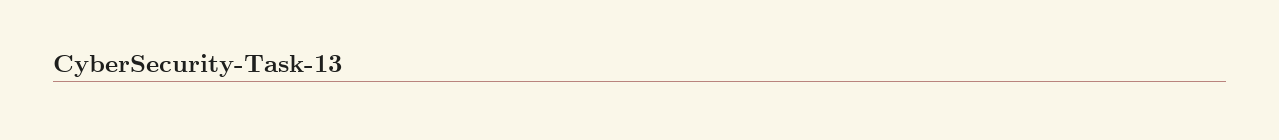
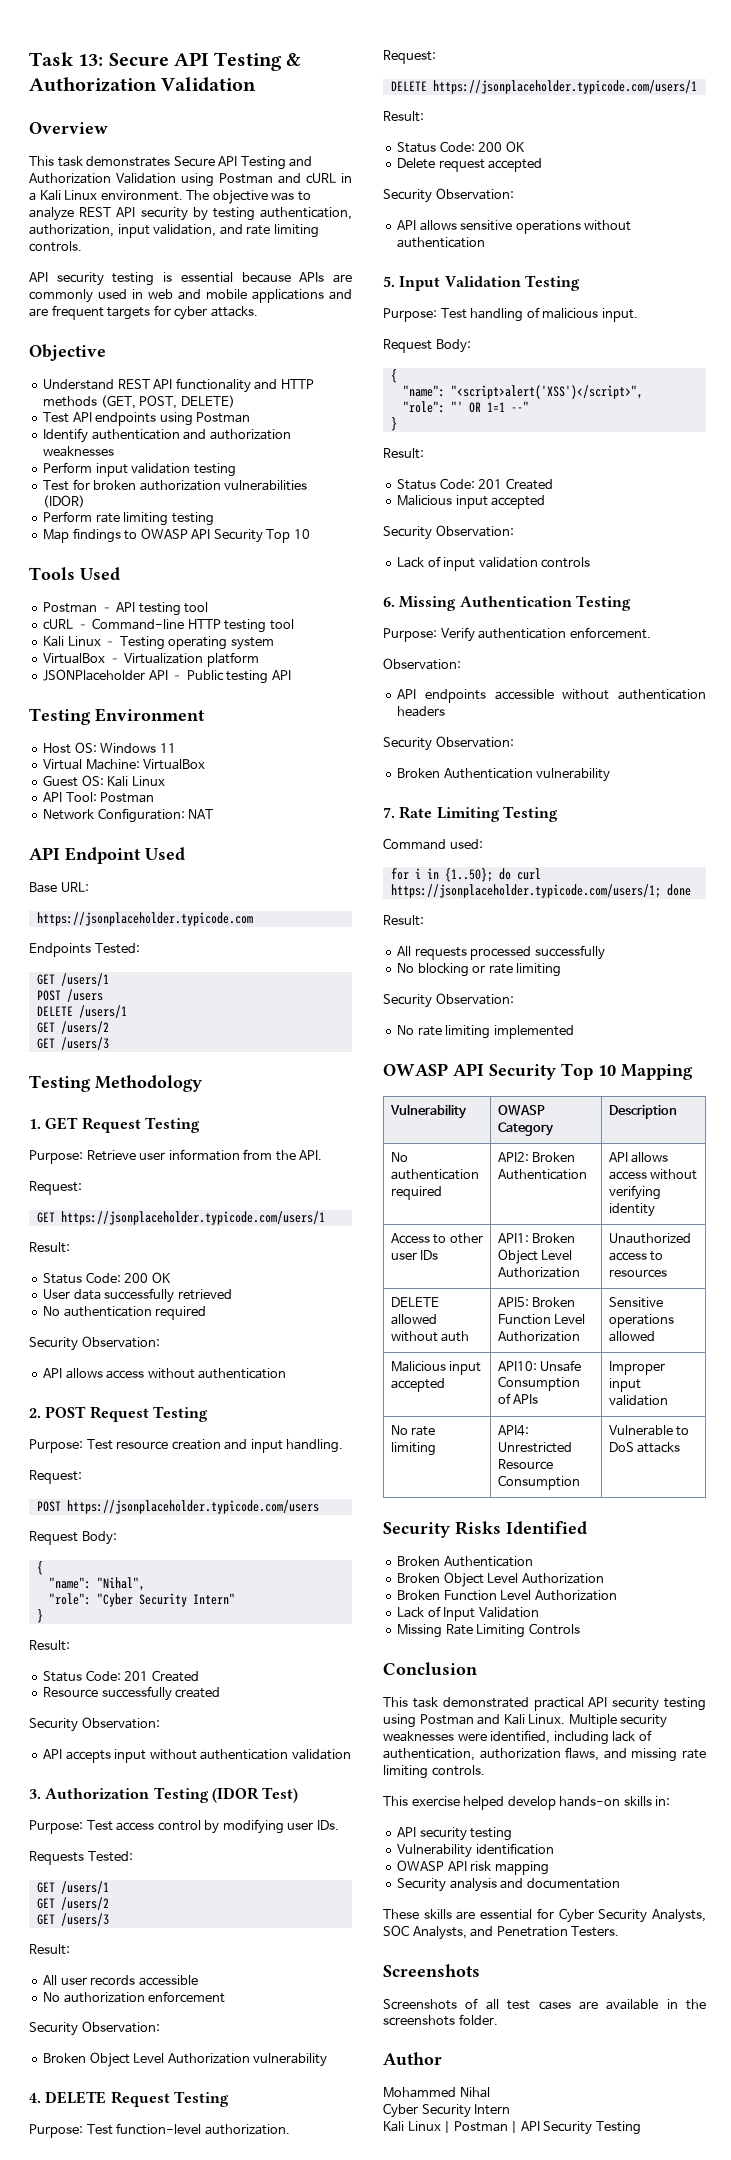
- CyberSecurity-Task-13
+ Task 13: Secure API Testing & Authorization Validation
+ Overview
+ This task demonstrates Secure API Testing and Authorization Validation using Postman and cURL in a Kali Linux environment. The objective was to analyze REST API security by testing authentication, authorization, input validation, and rate limiting controls.
+ API security testing is essential because APIs are commonly used in web and mobile applications and are frequent targets for cyber attacks.
+ Objective
+ Understand REST API functionality and HTTP methods (GET, POST, DELETE)
+ Test API endpoints using Postman
+ Identify authentication and authorization weaknesses
+ Perform input validation testing
+ Test for broken authorization vulnerabilities (IDOR)
+ Perform rate limiting testing
+ Map findings to OWASP API Security Top 10
+ Tools Used
+ Postman – API testing tool
+ cURL – Command-line HTTP testing tool
+ Kali Linux – Testing operating system
+ VirtualBox – Virtualization platform
+ JSONPlaceholder API – Public testing API
+ Testing Environment
+ Host OS: Windows 11
+ Virtual Machine: VirtualBox
+ Guest OS: Kali Linux
+ API Tool: Postman
+ Network Configuration: NAT
+ API Endpoint Used
+ Base URL:
+ https://jsonplaceholder.typicode.com
+ Endpoints Tested:
+ GET /users/1
+ POST /users
+ DELETE /users/1
+ GET /users/2
+ GET /users/3
+ Testing Methodology
+ 1. GET Request Testing
+ Purpose: Retrieve user information from the API.
+ Request:
+ GET https://jsonplaceholder.typicode.com/users/1
+ Result:
+ Status Code: 200 OK
+ User data successfully retrieved
+ No authentication required
+ Security Observation:
+ API allows access without authentication
+ 2. POST Request Testing
+ Purpose: Test resource creation and input handling.
+ Request:
+ POST https://jsonplaceholder.typicode.com/users
+ Request Body:
+ {
+ "name": "Nihal",
+ "role": "Cyber Security Intern"
+ }
+ Result:
+ Status Code: 201 Created
+ Resource successfully created
+ Security Observation:
+ API accepts input without authentication validation
+ 3. Authorization Testing (IDOR Test)
+ Purpose: Test access control by modifying user IDs.
+ Requests Tested:
+ GET /users/1
+ GET /users/2
+ GET /users/3
+ Result:
+ All user records accessible
+ No authorization enforcement
+ Security Observation:
+ Broken Object Level Authorization vulnerability
+ 4. DELETE Request Testing
+ Purpose: Test function-level authorization.
+ Request:
+ DELETE https://jsonplaceholder.typicode.com/users/1
+ Result:
+ Status Code: 200 OK
+ Delete request accepted
+ Security Observation:
+ API allows sensitive operations without authentication
+ 5. Input Validation Testing
+ Purpose: Test handling of malicious input.
+ Request Body:
+ {
+ "name": "<script>alert('XSS')</script>",
+ "role": "' OR 1=1 --"
+ }
+ Result:
+ Status Code: 201 Created
+ Malicious input accepted
+ Security Observation:
+ Lack of input validation controls
+ 6. Missing Authentication Testing
+ Purpose: Verify authentication enforcement.
+ Observation:
+ API endpoints accessible without authentication headers
+ Security Observation:
+ Broken Authentication vulnerability
+ 7. Rate Limiting Testing
+ Command used:
+ for i in {1..50}; do curl https://jsonplaceholder.typicode.com/users/1; done
+ Result:
+ All requests processed successfully
+ No blocking or rate limiting
+ Security Observation:
+ No rate limiting implemented
+ OWASP API Security Top 10 Mapping
+ Vulnerability | OWASP Category | Description
+ No authentication required | API2: Broken Authentication | API allows access without verifying identity
+ Access to other user IDs | API1: Broken Object Level Authorization | Unauthorized access to resources
+ DELETE allowed without auth | API5: Broken Function Level Authorization | Sensitive operations allowed
+ Malicious input accepted | API10: Unsafe Consumption of APIs | Improper input validation
+ No rate limiting | API4: Unrestricted Resource Consumption | Vulnerable to DoS attacks
+ Security Risks Identified
+ Broken Authentication
+ Broken Object Level Authorization
+ Broken Function Level Authorization
+ Lack of Input Validation
+ Missing Rate Limiting Controls
+ Conclusion
+ This task demonstrated practical API security testing using Postman and Kali Linux. Multiple security weaknesses were identified, including lack of authentication, authorization flaws, and missing rate limiting controls.
+ This exercise helped develop hands-on skills in:
+ API security testing
+ Vulnerability identification
+ OWASP API risk mapping
+ Security analysis and documentation
+ These skills are essential for Cyber Security Analysts, SOC Analysts, and Penetration Testers.
+ Screenshots
+ Screenshots of all test cases are available in the screenshots folder.
+ Author
+ Mohammed Nihal
+ Cyber Security Intern
+ Kali Linux | Postman | API Security Testing

